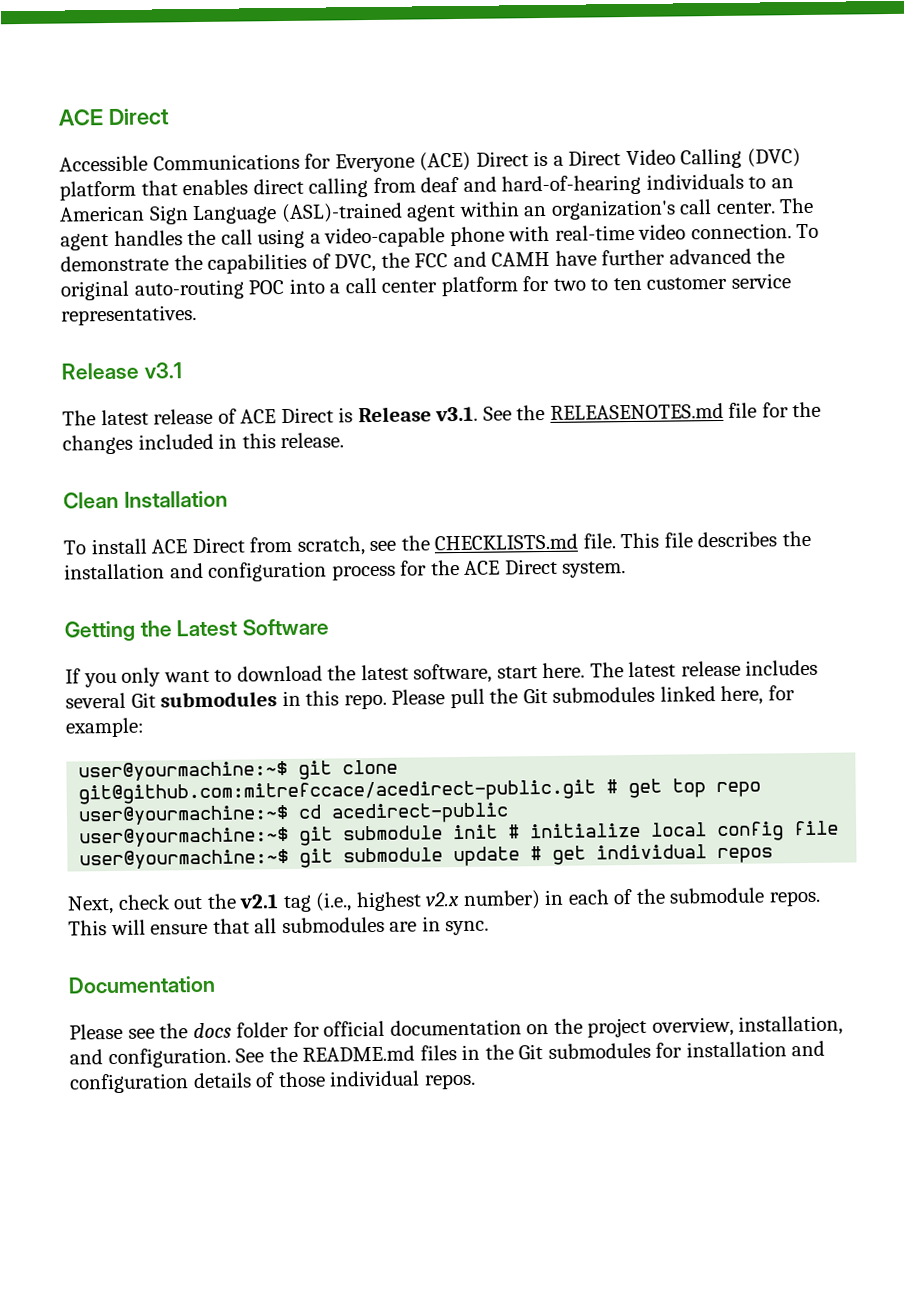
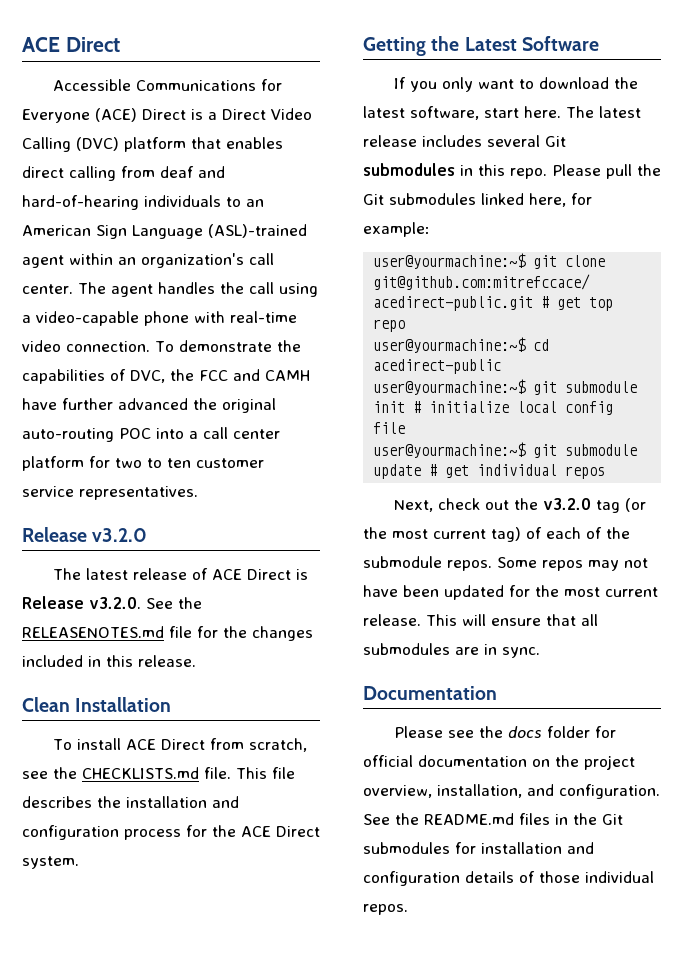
- Release v3.1
+ Release v3.2.0
- The latest release of ACE Direct is Release v3.1. See the RELEASENOTES.md file for the changes included in this release.
+ The latest release of ACE Direct is Release v3.2.0. See the RELEASENOTES.md file for the changes included in this release.
- Next, check out the v2.1 tag (i.e., highest v2.x number) in each of the submodule repos.
+ Next, check out the v3.2.0 tag (or the most current tag) of each of the submodule repos.
+ Some repos may not have been updated for the most current release.

